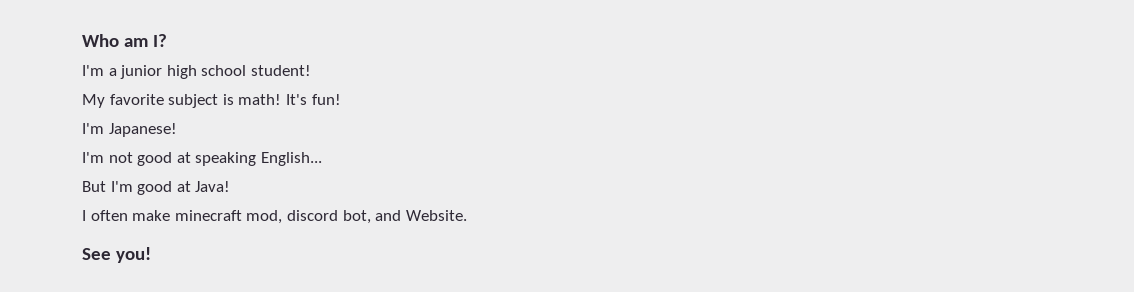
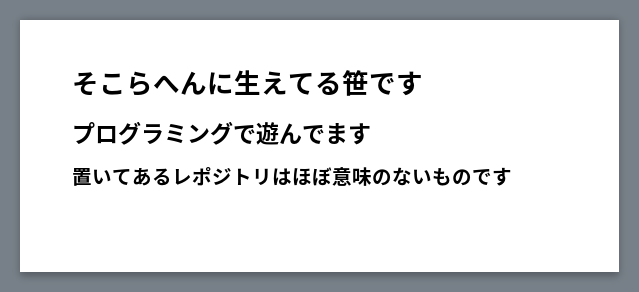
- Who am I?
- I'm a junior high school student!
- My favorite subject is math! It's fun!
- I'm Japanese!
- I'm not good at speaking English...
- But I'm good at Java!
- I often make minecraft mod, discord bot, and Website.
- See you!
+ そこらへんに生えてる笹です
+ プログラミングで遊んでます
+ 置いてあるレポジトリはほぼ意味のないものです

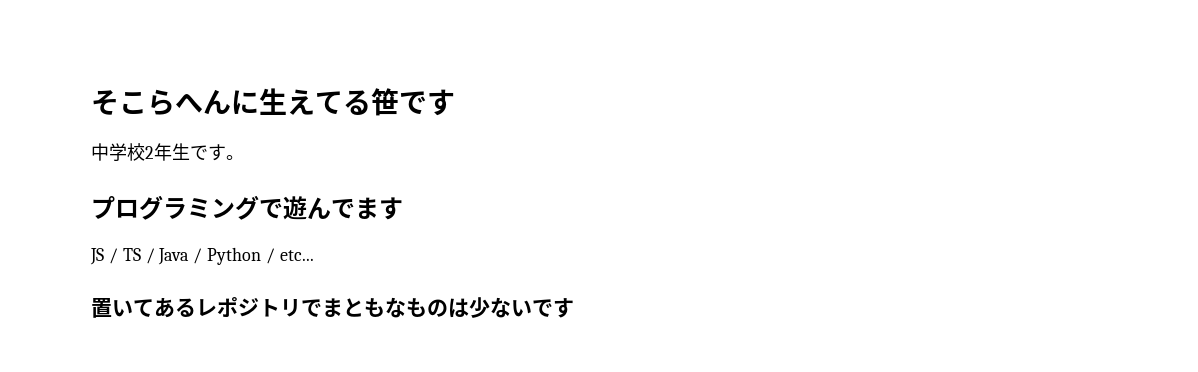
+ 中学校2年生です。
+ JS / TS / Java / Python / etc...
- 置いてあるレポジトリはほぼ意味のないものです
+ 置いてあるレポジトリでまともなものは少ないです

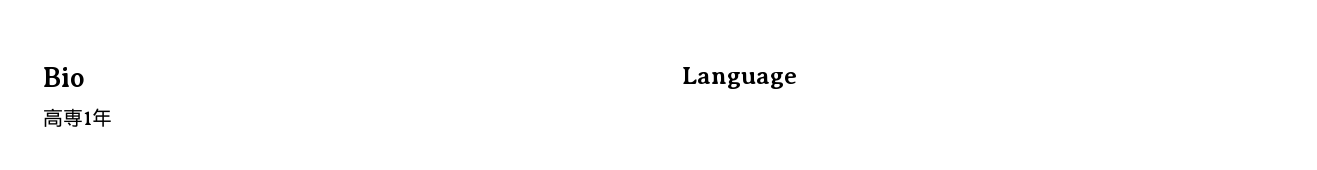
- そこらへんに生えてる笹です
- 中学校2年生です。
- プログラミングで遊んでます
- JS / TS / Java / Python / etc...
- 置いてあるレポジトリでまともなものは少ないです
+ Bio
+ 高専1年
+ Language

